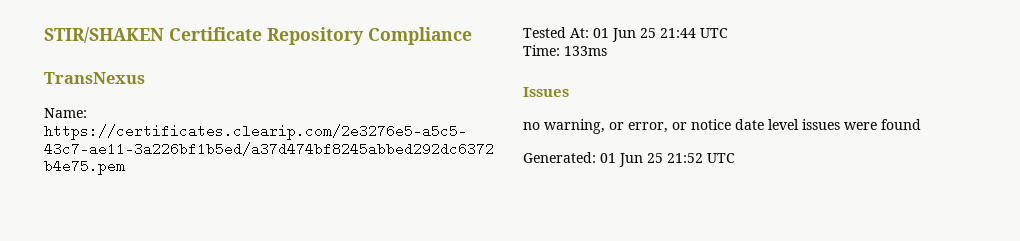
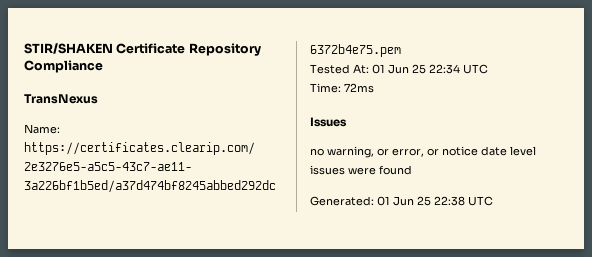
- Tested At: 01 Jun 25 21:44 UTC
+ Tested At: 01 Jun 25 22:34 UTC
- Time: 133ms
+ Time: 72ms
- Generated: 01 Jun 25 21:52 UTC
+ Generated: 01 Jun 25 22:38 UTC

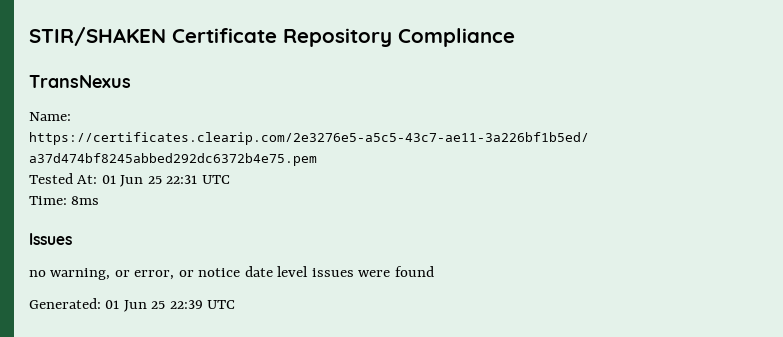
- Tested At: 01 Jun 25 22:34 UTC
+ Tested At: 01 Jun 25 22:31 UTC
- Time: 72ms
+ Time: 8ms
- Generated: 01 Jun 25 22:38 UTC
+ Generated: 01 Jun 25 22:39 UTC

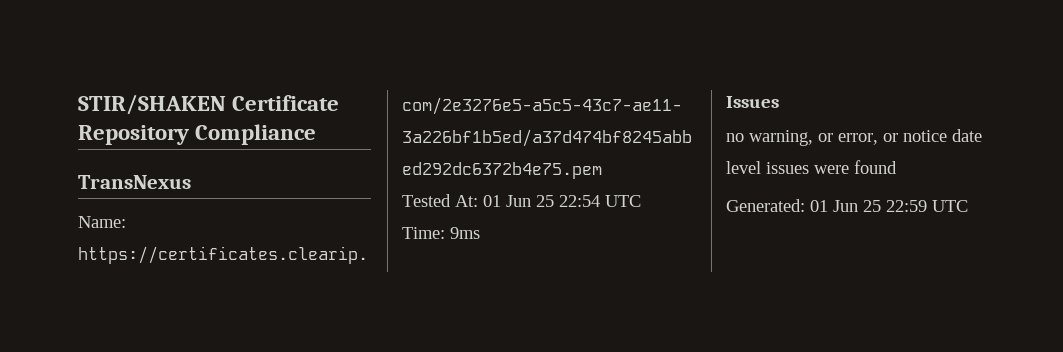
- Tested At: 01 Jun 25 22:31 UTC
+ Tested At: 01 Jun 25 22:54 UTC
- Time: 8ms
+ Time: 9ms
- Generated: 01 Jun 25 22:39 UTC
+ Generated: 01 Jun 25 22:59 UTC

